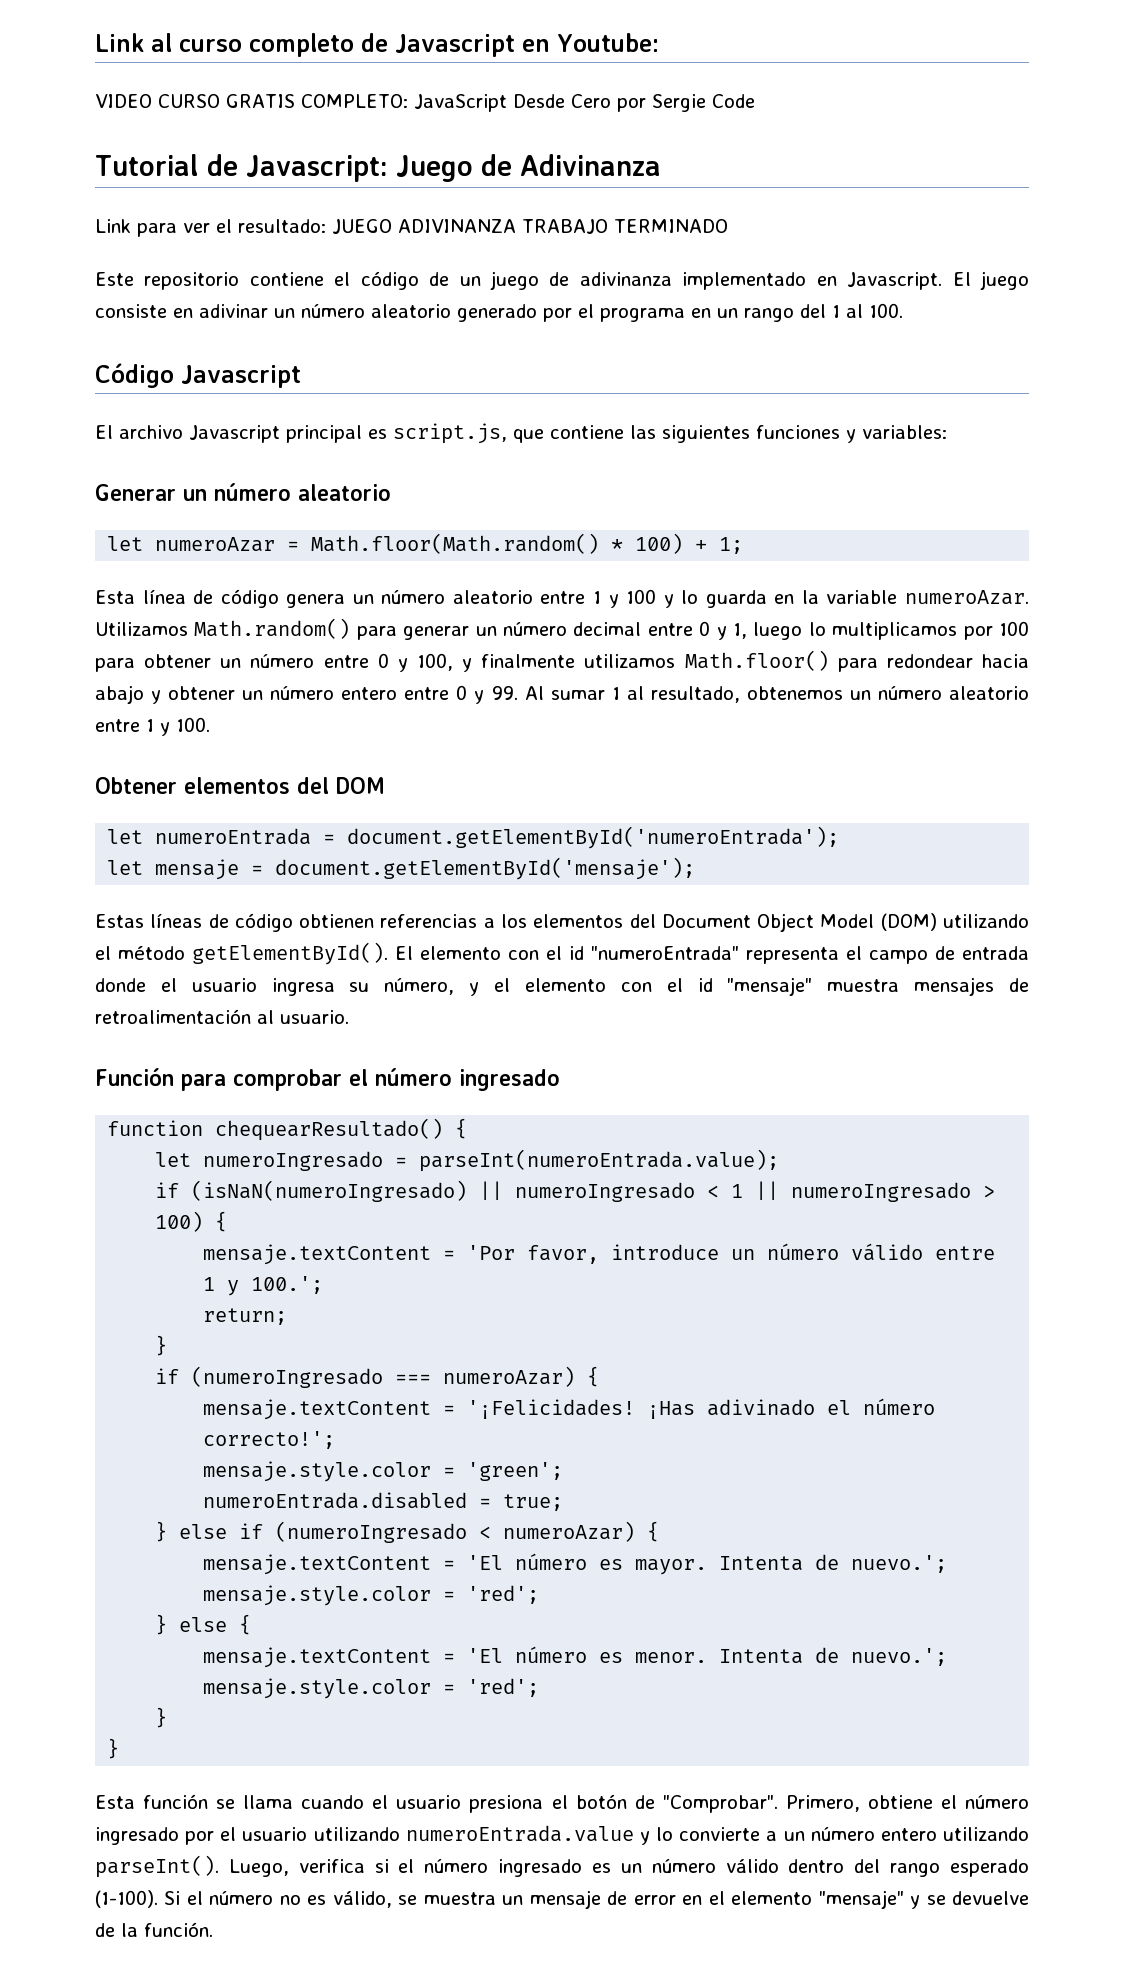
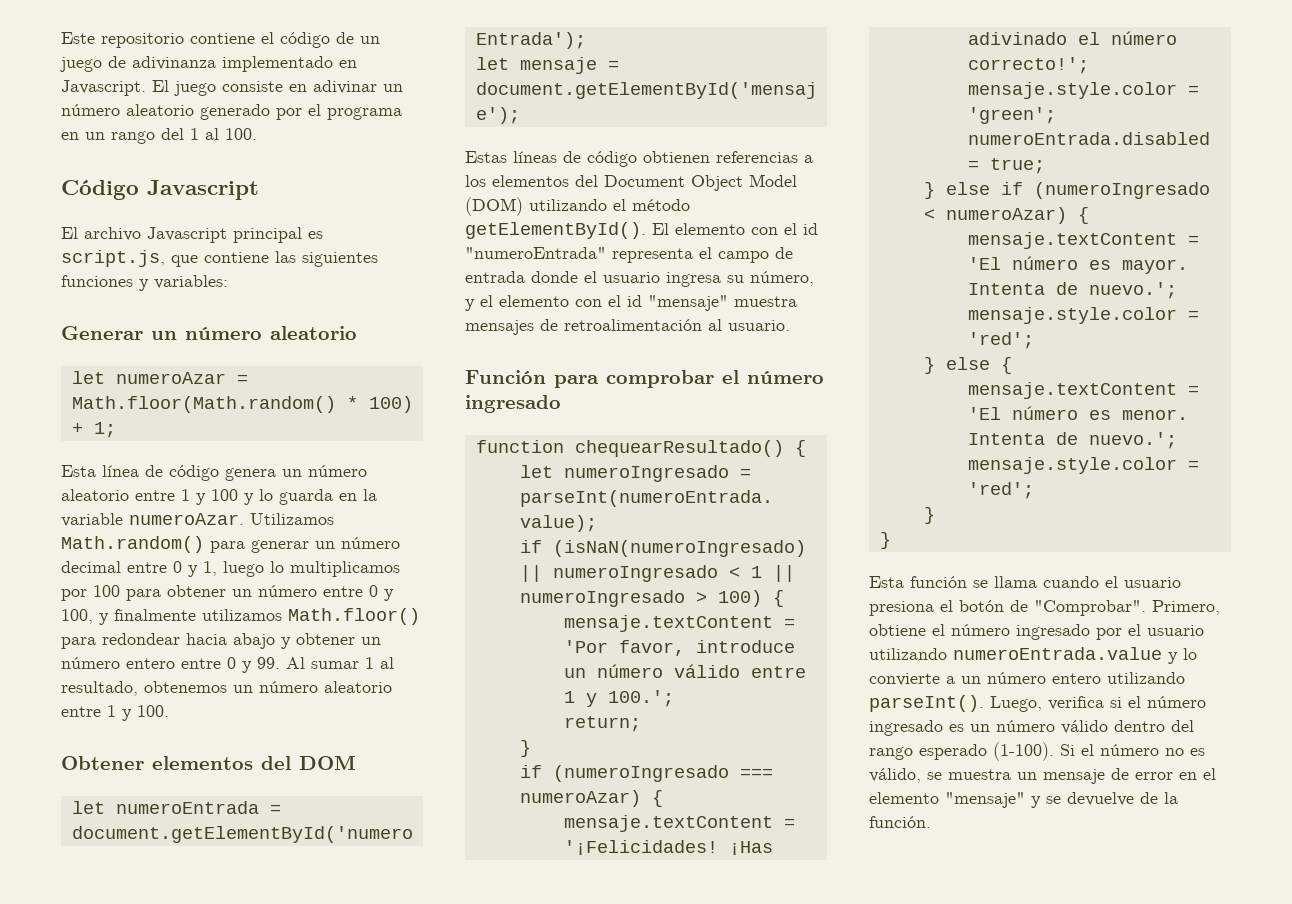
- Link al curso completo de Javascript en Youtube:
- VIDEO CURSO GRATIS COMPLETO: JavaScript Desde Cero por Sergie Code
- Tutorial de Javascript: Juego de Adivinanza
- Link para ver el resultado: JUEGO ADIVINANZA TRABAJO TERMINADO

